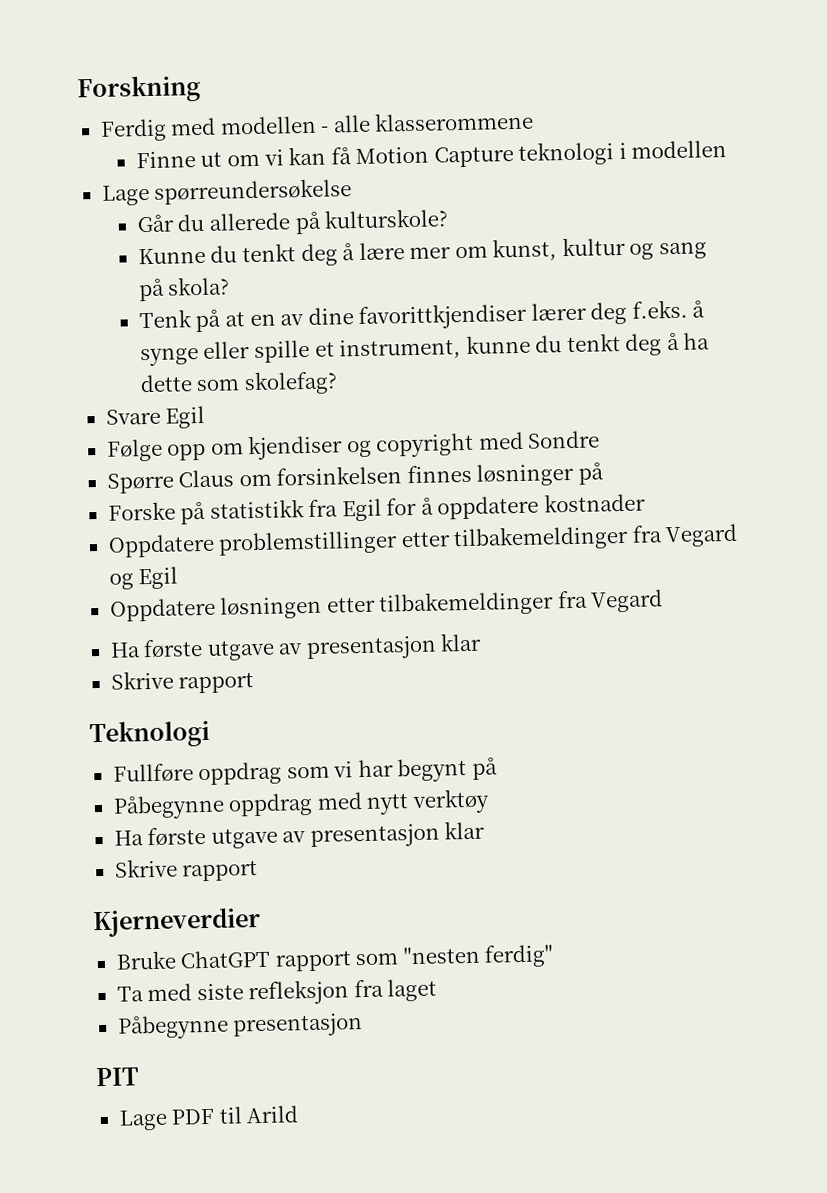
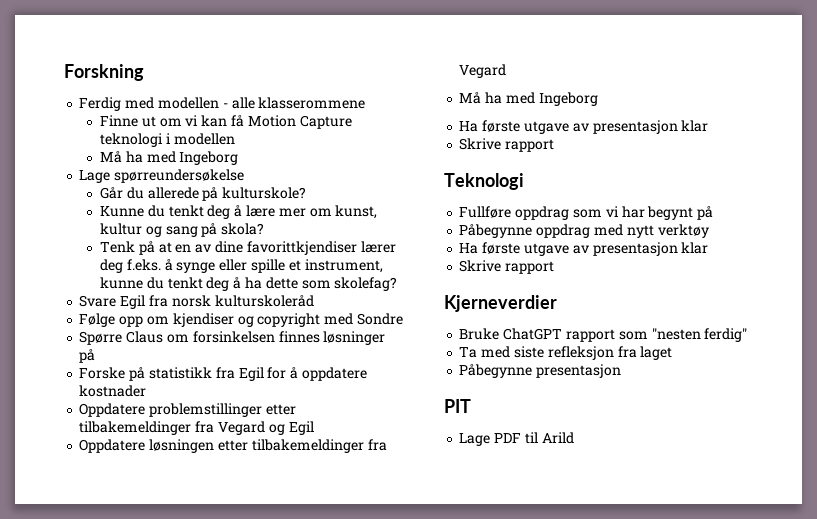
  Finne ut om vi kan få Motion Capture teknologi i modellen
+ Må ha med Ingeborg
- Svare Egil
+ Svare Egil fra norsk kulturskoleråd
  Oppdatere løsningen etter tilbakemeldinger fra Vegard
+ Må ha med Ingeborg

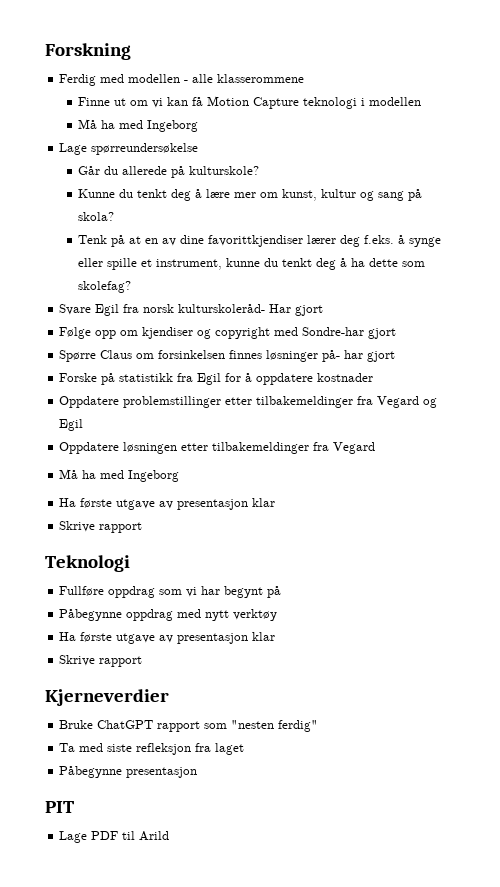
- Svare Egil fra norsk kulturskoleråd
+ Svare Egil fra norsk kulturskoleråd- Har gjort
- Følge opp om kjendiser og copyright med Sondre
+ Følge opp om kjendiser og copyright med Sondre-har gjort
- Spørre Claus om forsinkelsen finnes løsninger på
+ Spørre Claus om forsinkelsen finnes løsninger på- har gjort

